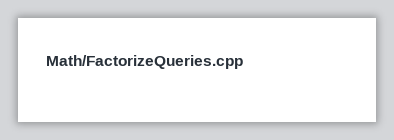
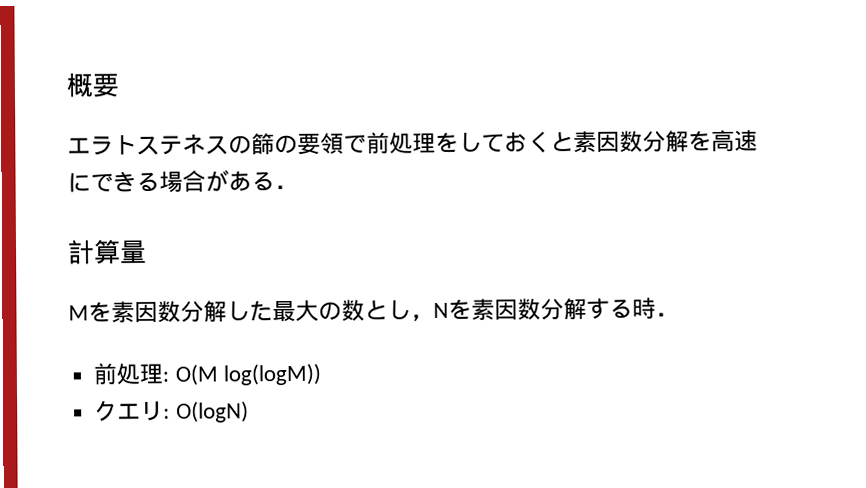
- Math/FactorizeQueries.cpp
+ 概要
+ エラトステネスの篩の要領で前処理をしておくと素因数分解を高速にできる場合がある．
+ 計算量
+ Mを素因数分解した最大の数とし，Nを素因数分解する時．
+ 前処理: O(M log(logM))
+ クエリ: O(logN)

